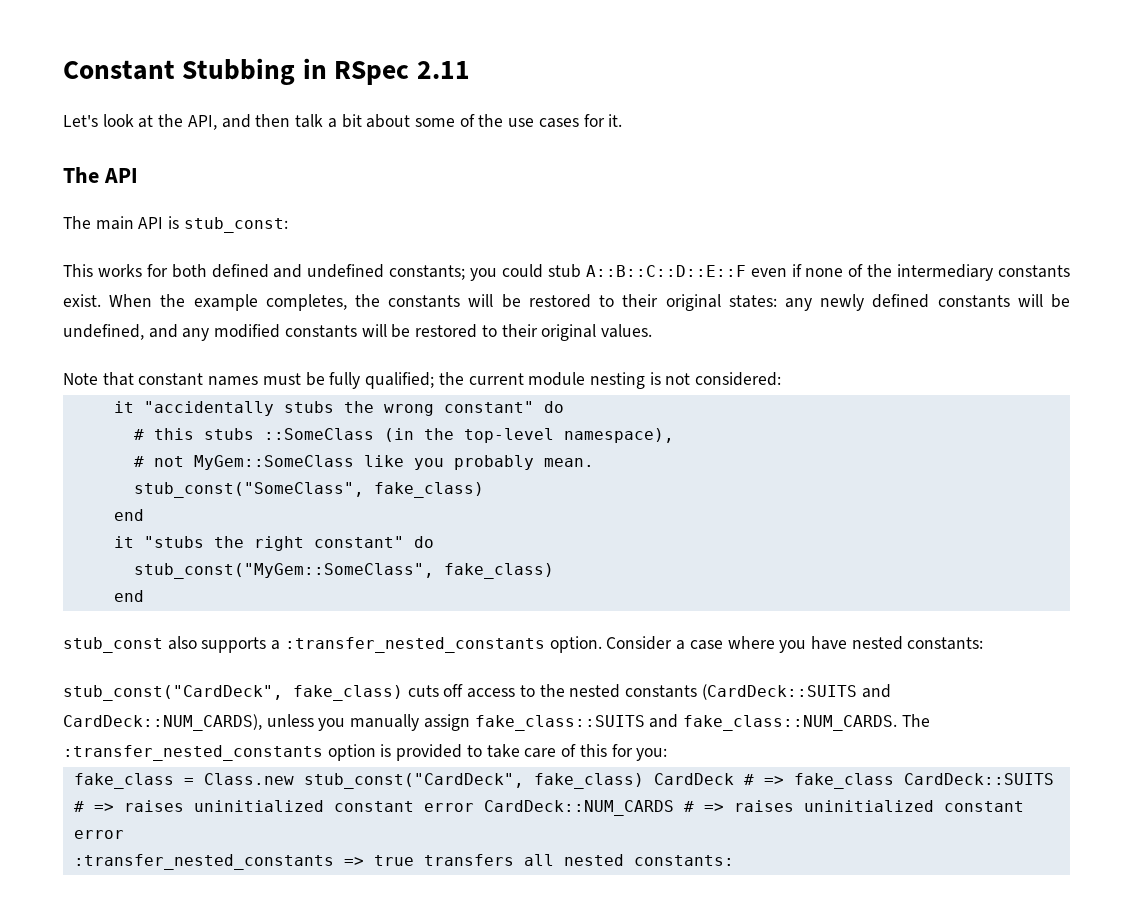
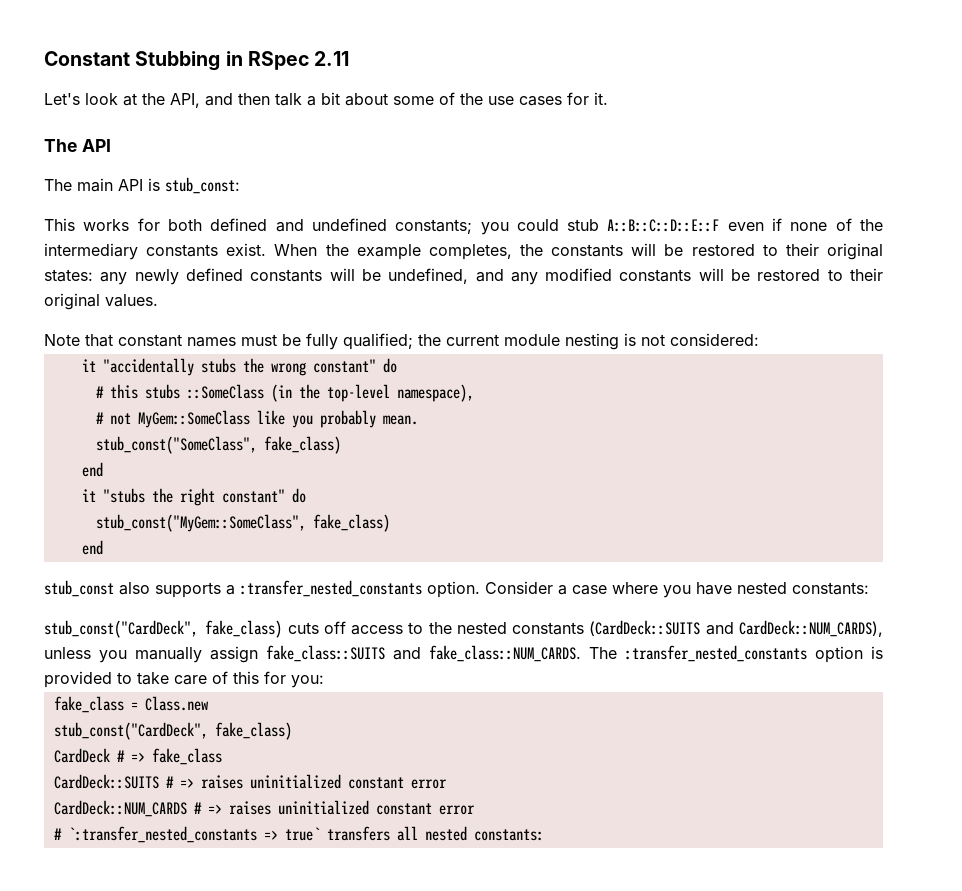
- fake_class = Class.new stub_const("CardDeck", fake_class) CardDeck # => fake_class CardDeck::SUITS # => raises uninitialized constant error CardDeck::NUM_CARDS # => raises uninitialized constant error
+ fake_class = Class.new
+ stub_const("CardDeck", fake_class)
+ CardDeck # => fake_class
+ CardDeck::SUITS # => raises uninitialized constant error
+ CardDeck::NUM_CARDS # => raises uninitialized constant error
- :transfer_nested_constants => true transfers all nested constants:
+ # `:transfer_nested_constants => true` transfers all nested constants:

